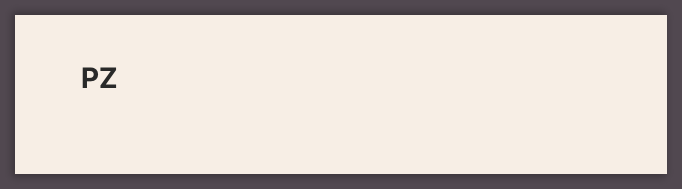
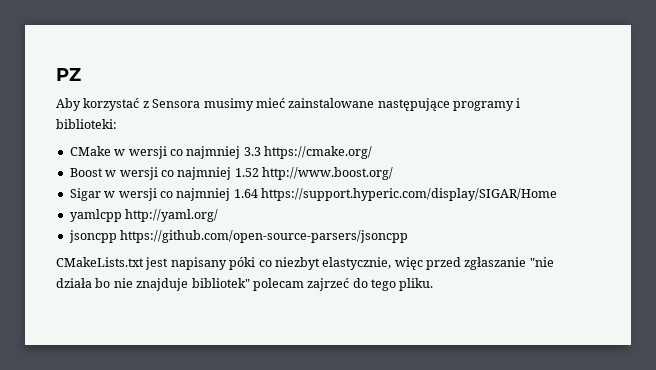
+ Aby korzystać z Sensora musimy mieć zainstalowane następujące programy i biblioteki:
+ CMake w wersji co najmniej 3.3 https://cmake.org/
+ Boost w wersji co najmniej 1.52 http://www.boost.org/
+ Sigar w wersji co najmniej 1.64 https://support.hyperic.com/display/SIGAR/Home
+ yamlcpp http://yaml.org/
+ jsoncpp https://github.com/open-source-parsers/jsoncpp
+ CMakeLists.txt jest napisany póki co niezbyt elastycznie, więc przed zgłaszanie "nie działa bo nie znajduje bibliotek" polecam zajrzeć do tego pliku.

